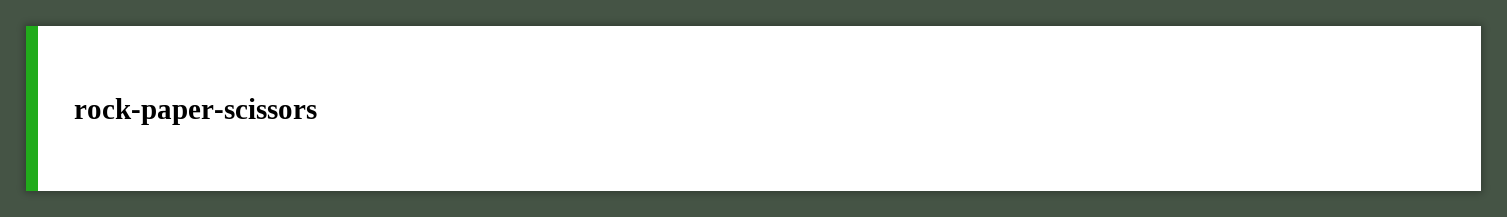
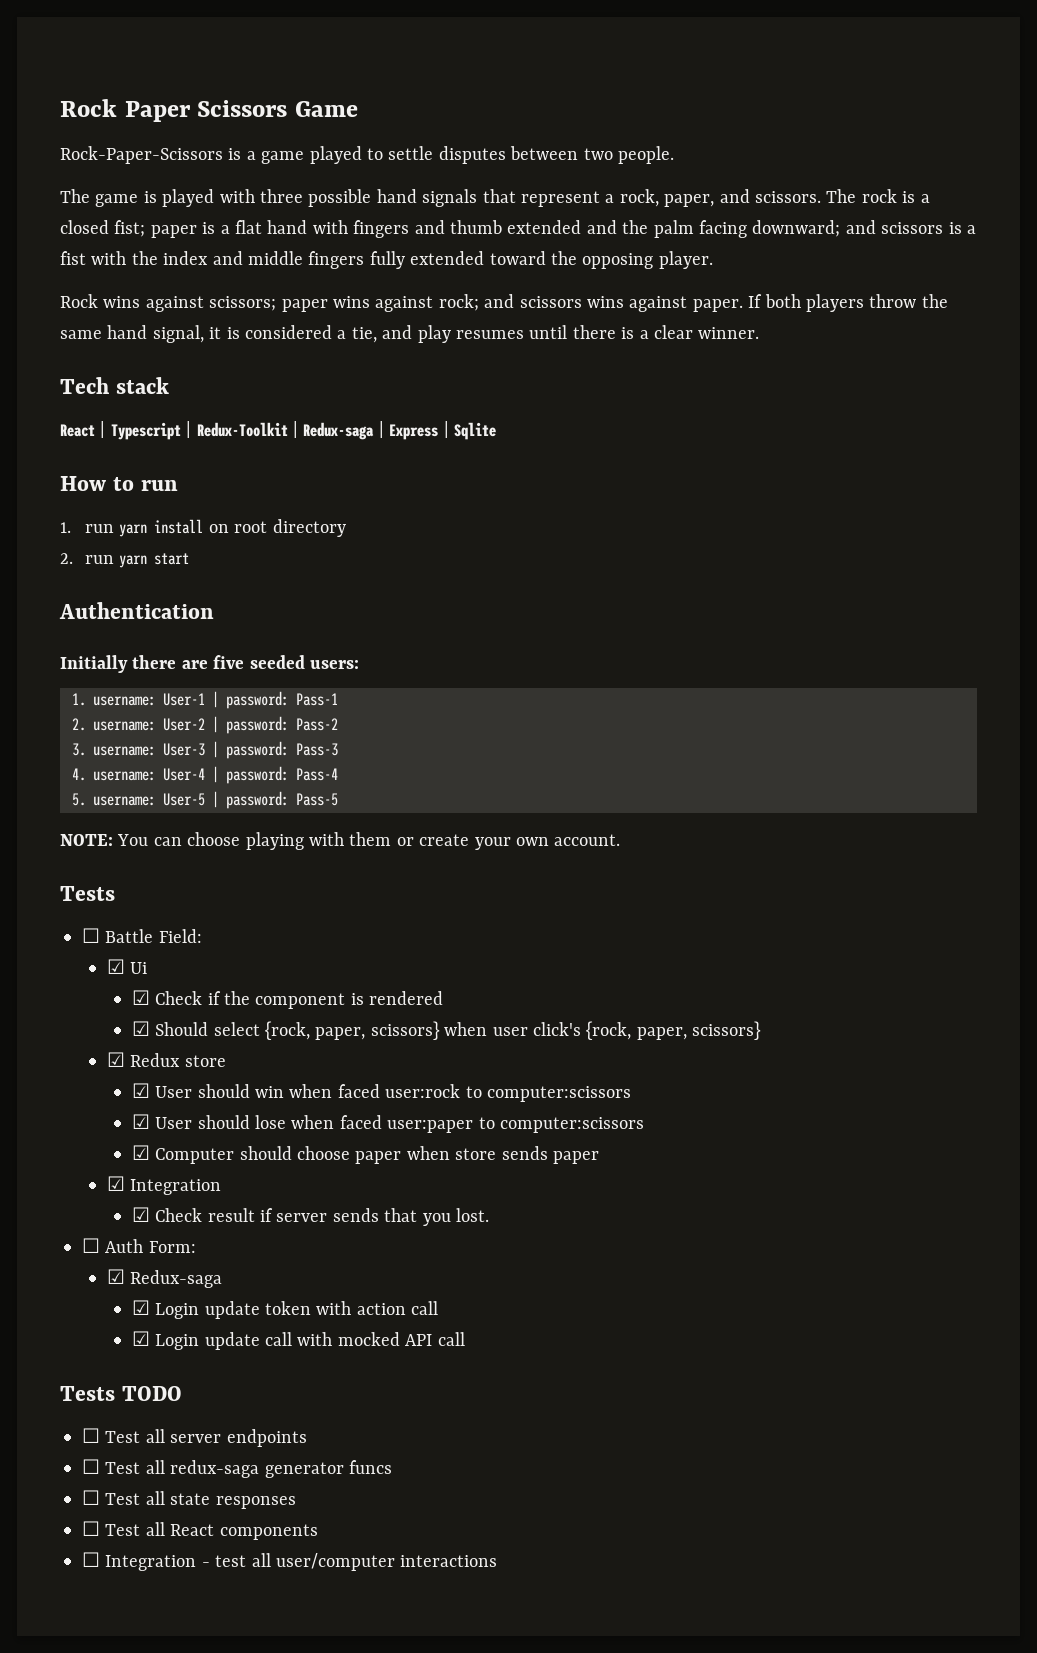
- rock-paper-scissors
+ Rock Paper Scissors Game
+ Rock-Paper-Scissors is a game played to settle disputes between two people.
+ The game is played with three possible hand signals that represent a rock, paper, and scissors. The rock is a closed fist; paper is a flat hand with fingers and thumb extended and the palm facing downward; and scissors is a fist with the index and middle fingers fully extended toward the opposing player.
+ Rock wins against scissors; paper wins against rock; and scissors wins against paper. If both players throw the same hand signal, it is considered a tie, and play resumes until there is a clear winner.
+ Tech stack
+ React | Typescript | Redux-Toolkit | Redux-saga | Express | Sqlite
+ How to run
+ 1. run yarn install on root directory
+ 2. run yarn start
+ Authentication
+ Initially there are five seeded users:
+ 1. username: User-1 | password: Pass-1
+ 2. username: User-2 | password: Pass-2
+ 3. username: User-3 | password: Pass-3
+ 4. username: User-4 | password: Pass-4
+ 5. username: User-5 | password: Pass-5
+ NOTE: You can choose playing with them or create your own account.
+ Tests
+ ☐ Battle Field:
+ ☑ Ui
+ ☑ Check if the component is rendered
+ ☑ Should select {rock, paper, scissors} when user click's {rock, paper, scissors}
+ ☑ Redux store
+ ☑ User should win when faced user:rock to computer:scissors
+ ☑ User should lose when faced user:paper to computer:scissors
+ ☑ Computer should choose paper when store sends paper
+ ☑ Integration
+ ☑ Check result if server sends that you lost.
+ ☐ Auth Form:
+ ☑ Redux-saga
+ ☑ Login update token with action call
+ ☑ Login update call with mocked API call
+ Tests TODO
+ ☐ Test all server endpoints
+ ☐ Test all redux-saga generator funcs
+ ☐ Test all state responses
+ ☐ Test all React components
+ ☐ Integration - test all user/computer interactions

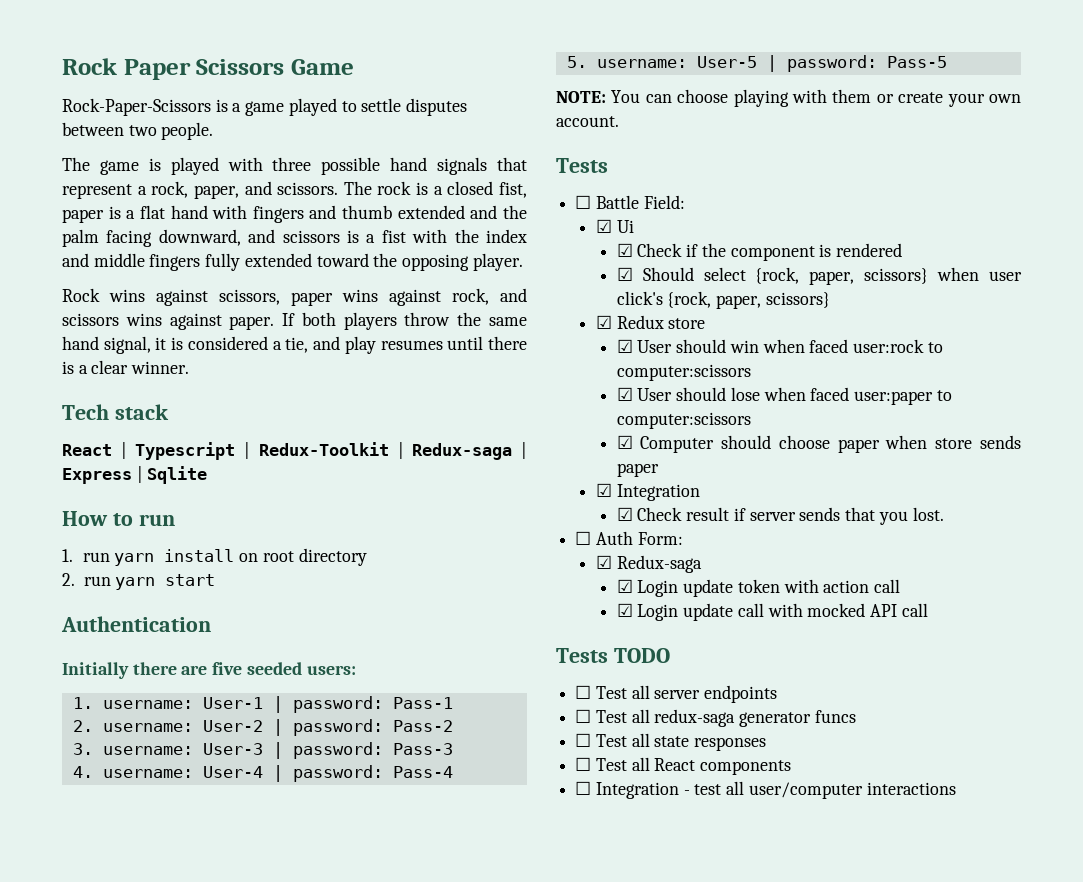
- The rock is a closed fist; paper is a flat hand with fingers and thumb extended and the palm facing downward; and scissors is a fist with the index and middle fingers fully extended toward the opposing player.
+ The rock is a closed fist, paper is a flat hand with fingers and thumb extended and the palm facing downward, and scissors is a fist with the index and middle fingers fully extended toward the opposing player.
- Rock wins against scissors; paper wins against rock; and scissors wins against paper.
+ Rock wins against scissors, paper wins against rock, and scissors wins against paper.

